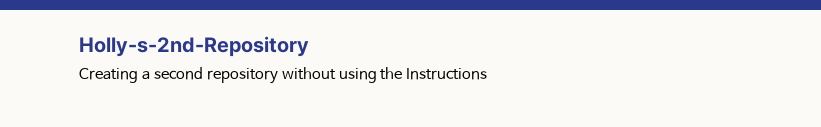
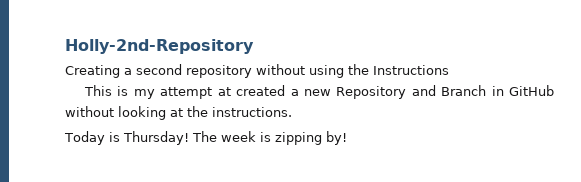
- Holly-s-2nd-Repository
+ Holly-2nd-Repository
+ This is my attempt at created a new Repository and Branch in GitHub without looking at the instructions.
+ Today is Thursday! The week is zipping by!

